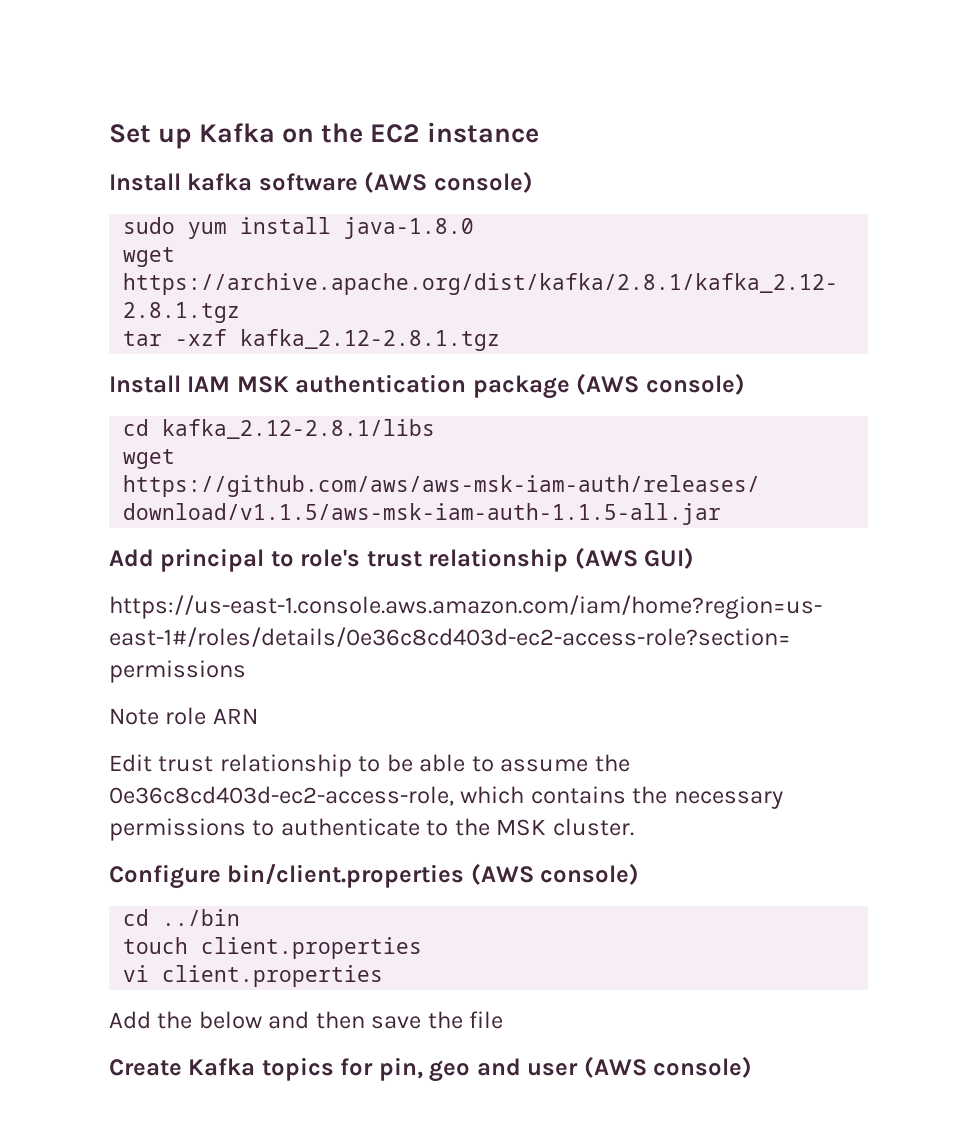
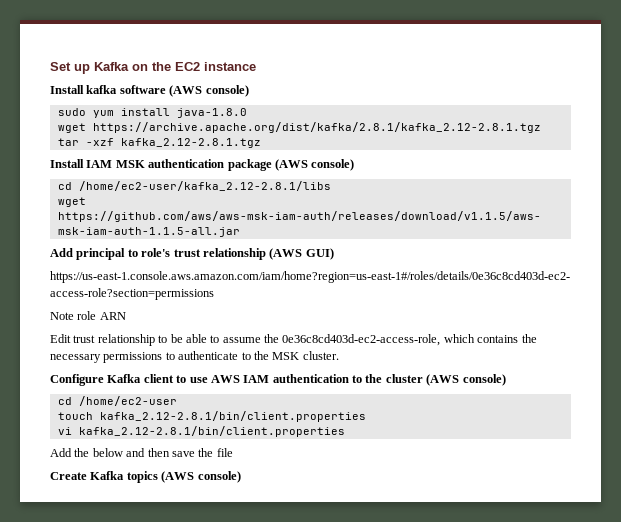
- cd kafka_2.12-2.8.1/libs
+ cd /home/ec2-user/kafka_2.12-2.8.1/libs
- Configure bin/client.properties (AWS console)
- cd ../bin
+ Configure Kafka client to use AWS IAM authentication to the cluster (AWS console)
+ cd /home/ec2-user
- touch client.properties
+ touch kafka_2.12-2.8.1/bin/client.properties
- vi client.properties
+ vi kafka_2.12-2.8.1/bin/client.properties
- Create Kafka topics for pin, geo and user (AWS console)
+ Create Kafka topics (AWS console)

